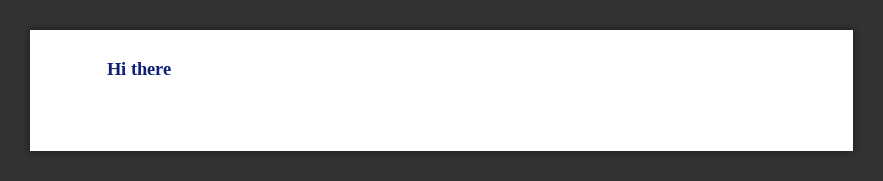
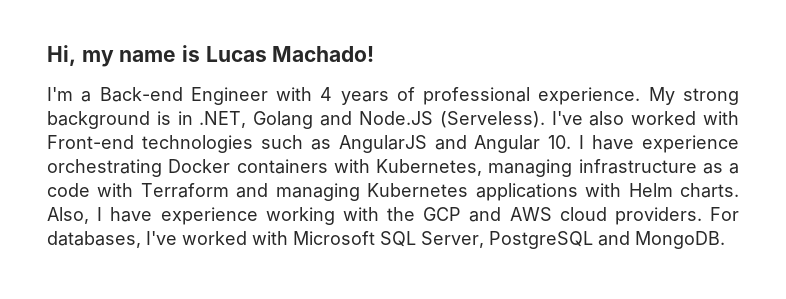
- Hi there
+ Hi, my name is Lucas Machado!
+ I'm a Back-end Engineer with 4 years of professional experience. My strong background is in .NET, Golang and Node.JS (Serveless). I've also worked with Front-end technologies such as AngularJS and Angular 10. I have experience orchestrating Docker containers with Kubernetes, managing infrastructure as a code with Terraform and managing Kubernetes applications with Helm charts. Also, I have experience working with the GCP and AWS cloud providers. For databases, I've worked with Microsoft SQL Server, PostgreSQL and MongoDB.

